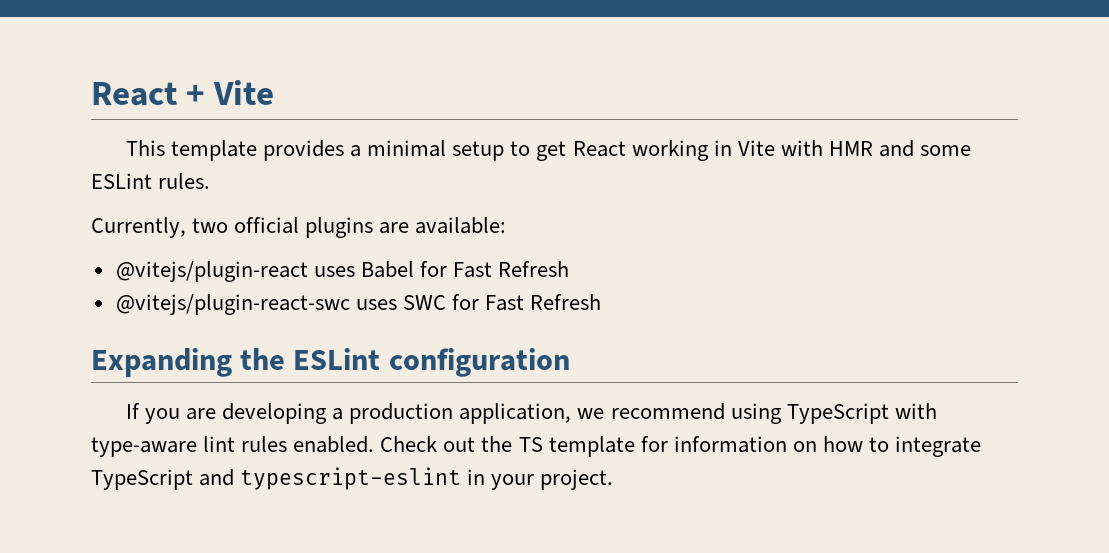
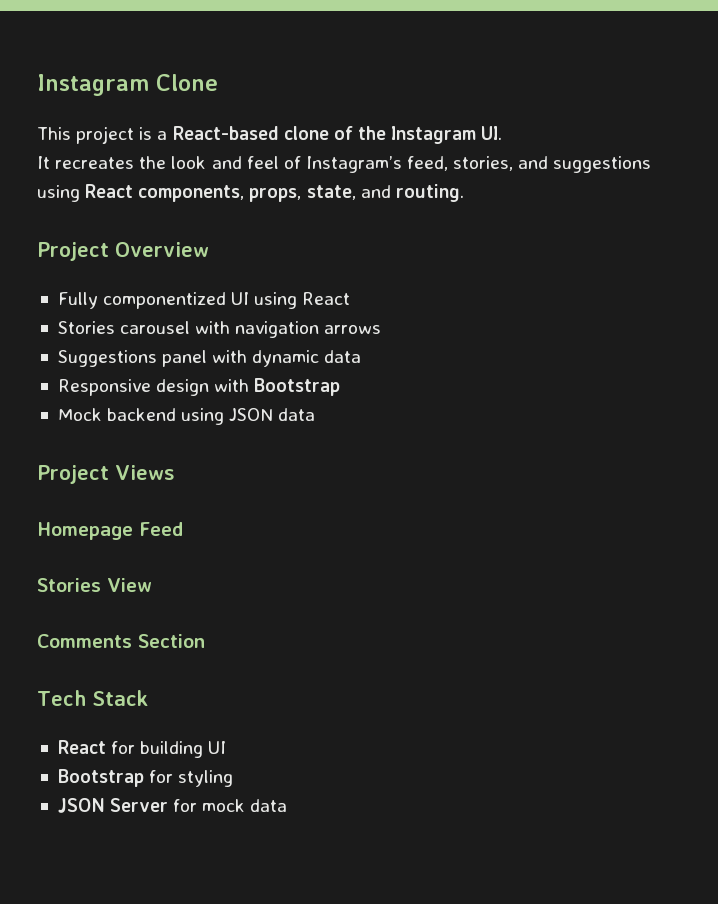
- React + Vite
- This template provides a minimal setup to get React working in Vite with HMR and some ESLint rules.
- Currently, two official plugins are available:
- @vitejs/plugin-react uses Babel for Fast Refresh
- @vitejs/plugin-react-swc uses SWC for Fast Refresh
- Expanding the ESLint configuration
- If you are developing a production application, we recommend using TypeScript with type-aware lint rules enabled. Check out the TS template for information on how to integrate TypeScript and typescript-eslint in your project.
+ Instagram Clone
+ This project is a React-based clone of the Instagram UI.
+ It recreates the look and feel of Instagram’s feed, stories, and suggestions using React components, props, state, and routing.
+ Project Overview
+ Fully componentized UI using React
+ Stories carousel with navigation arrows
+ Suggestions panel with dynamic data
+ Responsive design with Bootstrap
+ Mock backend using JSON data
+ Project Views
+ Homepage Feed
+ Stories View
+ Comments Section
+ Tech Stack
+ React for building UI
+ Bootstrap for styling
+ JSON Server for mock data

